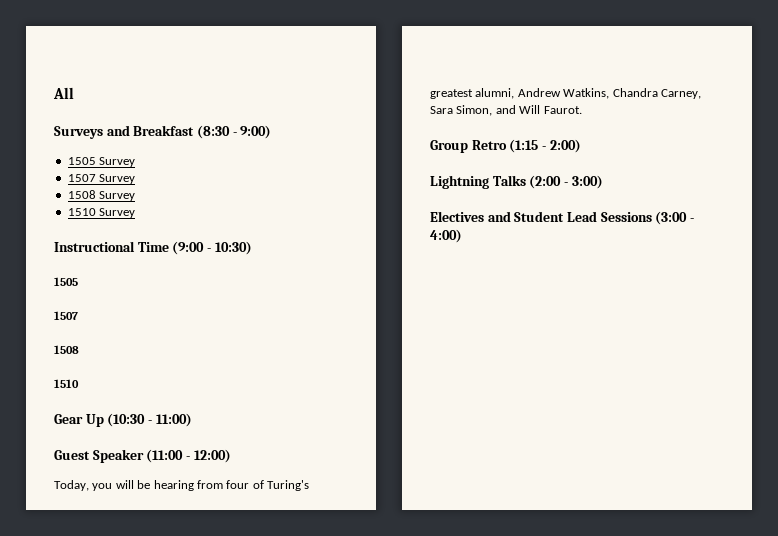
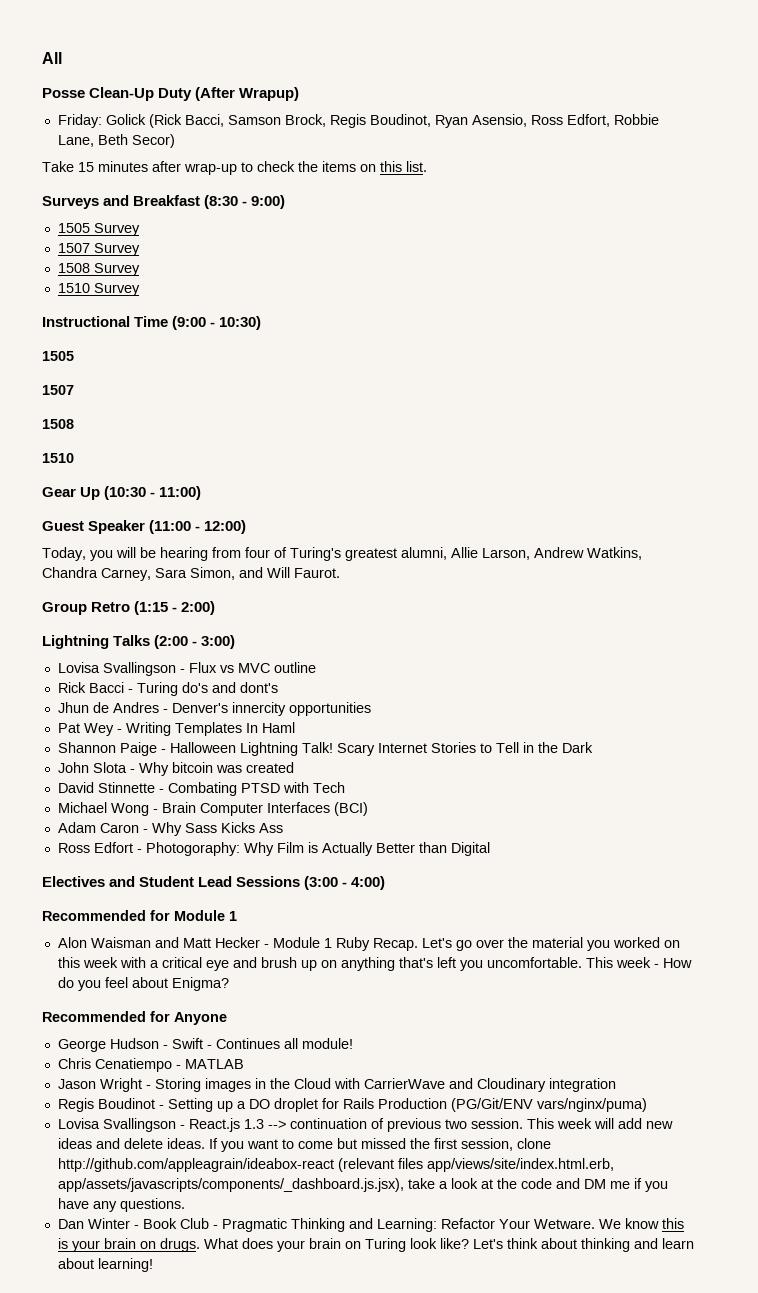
+ Posse Clean-Up Duty (After Wrapup)
+ Friday: Golick (Rick Bacci, Samson Brock, Regis Boudinot, Ryan Asensio, Ross Edfort, Robbie Lane, Beth Secor)
+ Take 15 minutes after wrap-up to check the items on this list.
- Today, you will be hearing from four of Turing's greatest alumni, Andrew Watkins, Chandra Carney, Sara Simon, and Will Faurot.
+ Today, you will be hearing from four of Turing's greatest alumni, Allie Larson, Andrew Watkins, Chandra Carney, Sara Simon, and Will Faurot.
+ Lovisa Svallingson - Flux vs MVC outline
+ Rick Bacci - Turing do's and dont's
+ Jhun de Andres - Denver's innercity opportunities
+ Pat Wey - Writing Templates In Haml
+ Shannon Paige - Halloween Lightning Talk! Scary Internet Stories to Tell in the Dark
+ John Slota - Why bitcoin was created
+ David Stinnette - Combating PTSD with Tech
+ Michael Wong - Brain Computer Interfaces (BCI)
+ Adam Caron - Why Sass Kicks Ass
+ Ross Edfort - Photogoraphy: Why Film is Actually Better than Digital
+ Recommended for Module 1
+ Alon Waisman and Matt Hecker - Module 1 Ruby Recap. Let's go over the material you worked on this week with a critical eye and brush up on anything that's left you uncomfortable. This week - How do you feel about Enigma?
+ Recommended for Anyone
+ George Hudson - Swift - Continues all module!
+ Chris Cenatiempo - MATLAB
+ Jason Wright - Storing images in the Cloud with CarrierWave and Cloudinary integration
+ Regis Boudinot - Setting up a DO droplet for Rails Production (PG/Git/ENV vars/nginx/puma)
+ Lovisa Svallingson - React.js 1.3 --> continuation of previous two session. This week will add new ideas and delete ideas. If you want to come but missed the first session, clone http://github.com/appleagrain/ideabox-react (relevant files app/views/site/index.html.erb, app/assets/javascripts/components/_dashboard.js.jsx), take a look at the code and DM me if you have any questions.
+ Dan Winter - Book Club - Pragmatic Thinking and Learning: Refactor Your Wetware. We know this is your brain on drugs. What does your brain on Turing look like? Let's think about thinking and learn about learning!

